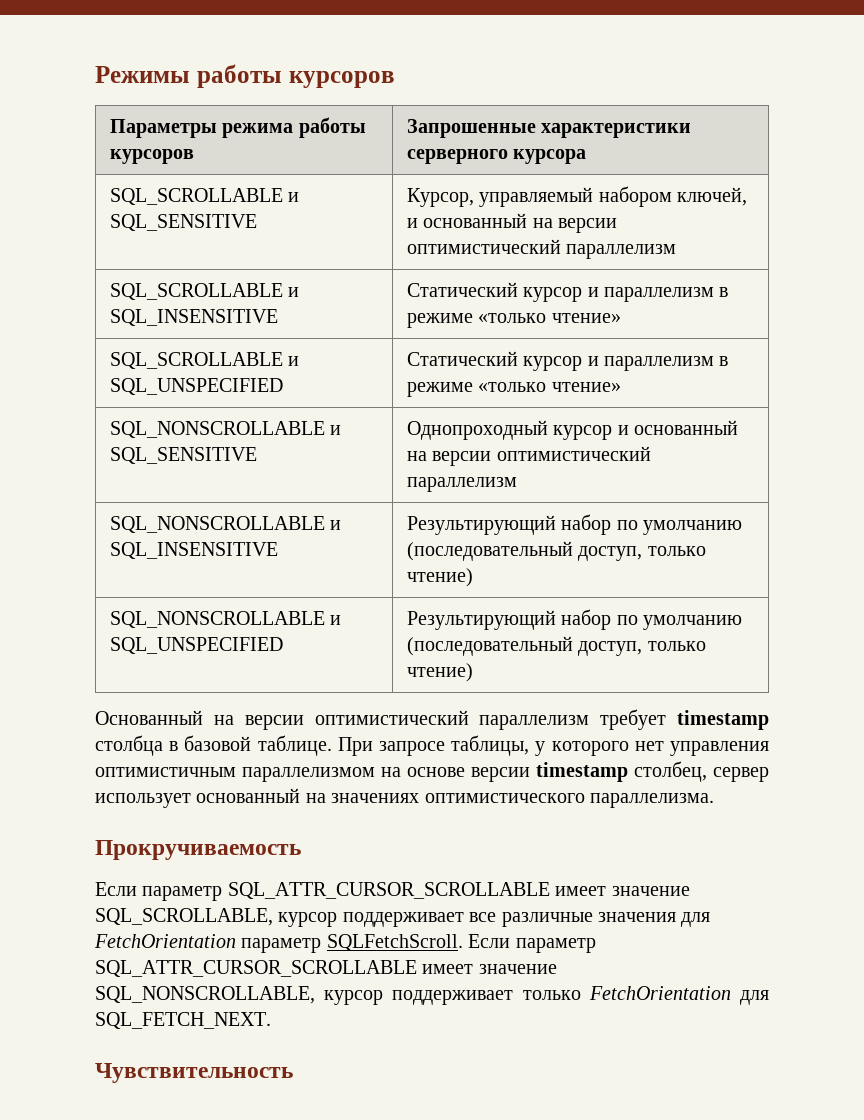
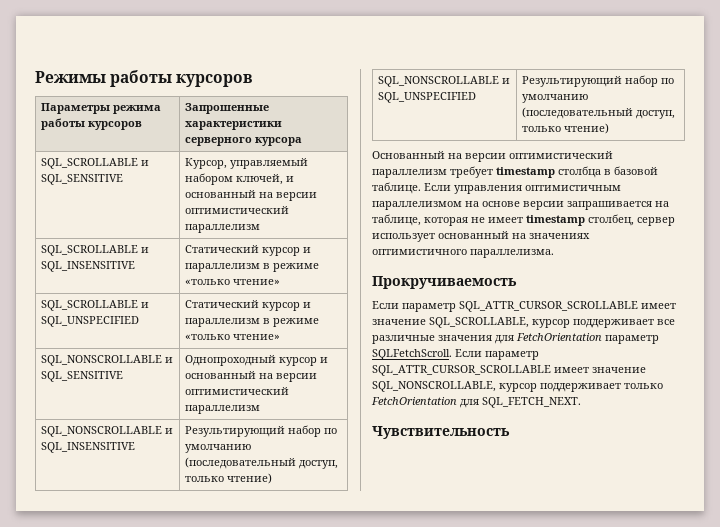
- При запросе таблицы, у которого нет управления оптимистичным параллелизмом на основе версии timestamp столбец, сервер использует основанный на значениях оптимистического параллелизма.
+ Если управления оптимистичным параллелизмом на основе версии запрашивается на таблице, которая не имеет timestamp столбец, сервер использует основанный на значениях оптимистичного параллелизма.

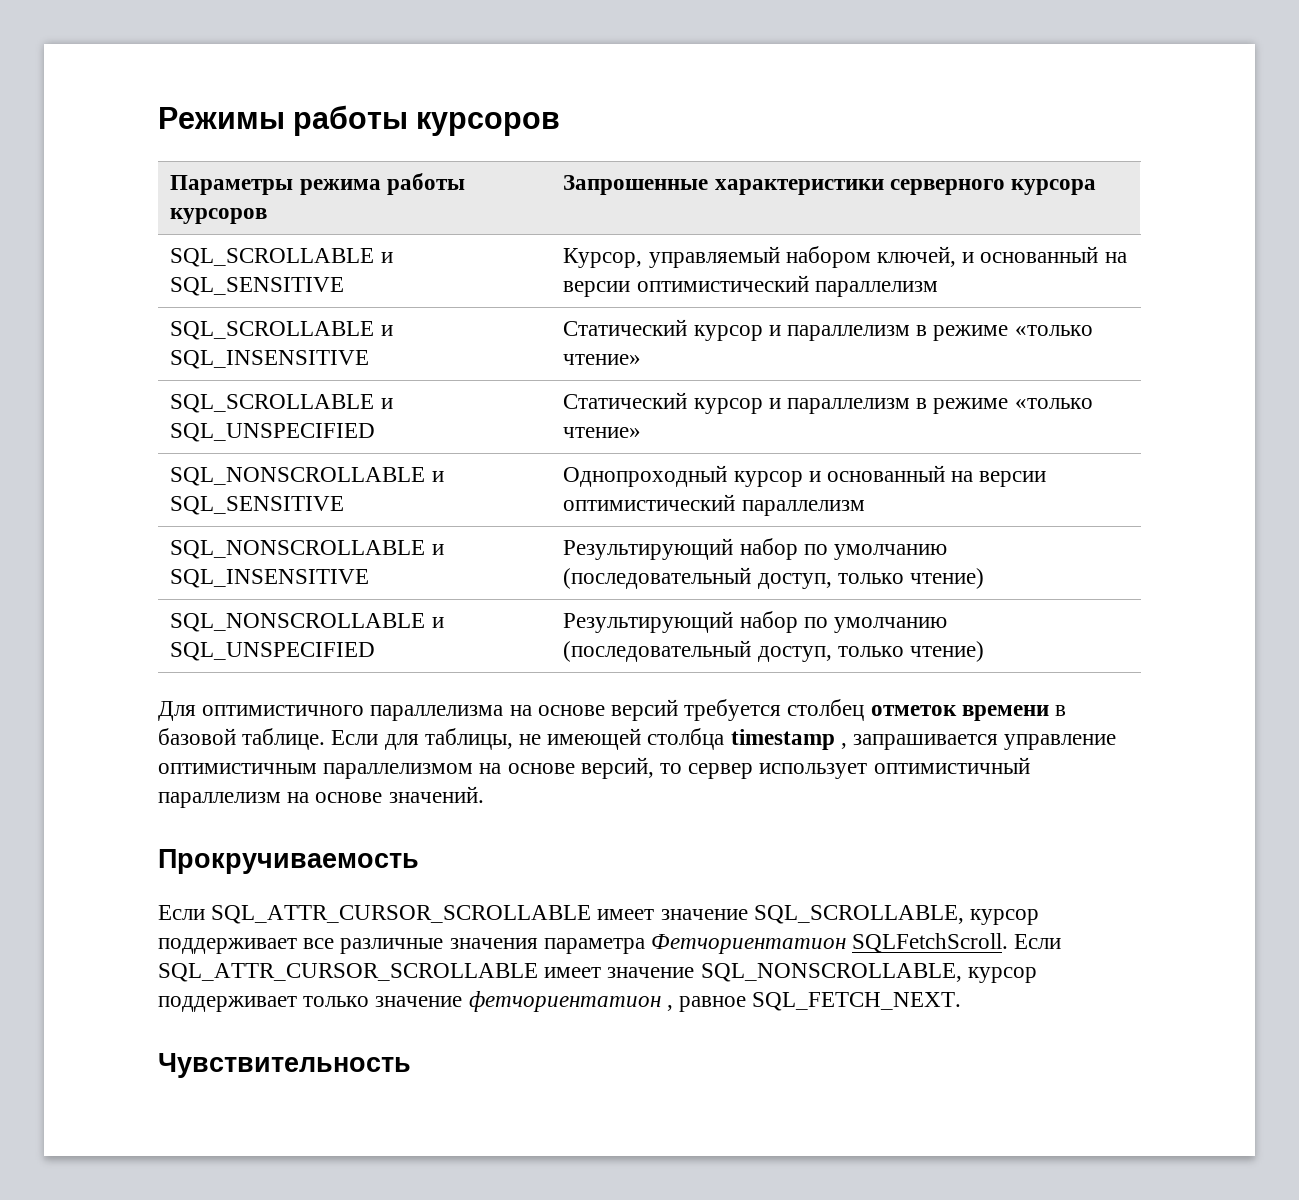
- Основанный на версии оптимистический параллелизм требует timestamp столбца в базовой таблице. Если управления оптимистичным параллелизмом на основе версии запрашивается на таблице, которая не имеет timestamp столбец, сервер использует основанный на значениях оптимистичного параллелизма.
+ Для оптимистичного параллелизма на основе версий требуется столбец отметок времени в базовой таблице. Если для таблицы, не имеющей столбца timestamp , запрашивается управление оптимистичным параллелизмом на основе версий, то сервер использует оптимистичный параллелизм на основе значений.
- Если параметр SQL_ATTR_CURSOR_SCROLLABLE имеет значение SQL_SCROLLABLE, курсор поддерживает все различные значения для FetchOrientation параметр SQLFetchScroll.
+ Если SQL_ATTR_CURSOR_SCROLLABLE имеет значение SQL_SCROLLABLE, курсор поддерживает все различные значения параметра Фетчориентатион SQLFetchScroll.
- Если параметр SQL_ATTR_CURSOR_SCROLLABLE имеет значение SQL_NONSCROLLABLE, курсор поддерживает только FetchOrientation для SQL_FETCH_NEXT.
+ Если SQL_ATTR_CURSOR_SCROLLABLE имеет значение SQL_NONSCROLLABLE, курсор поддерживает только значение фетчориентатион , равное SQL_FETCH_NEXT.

